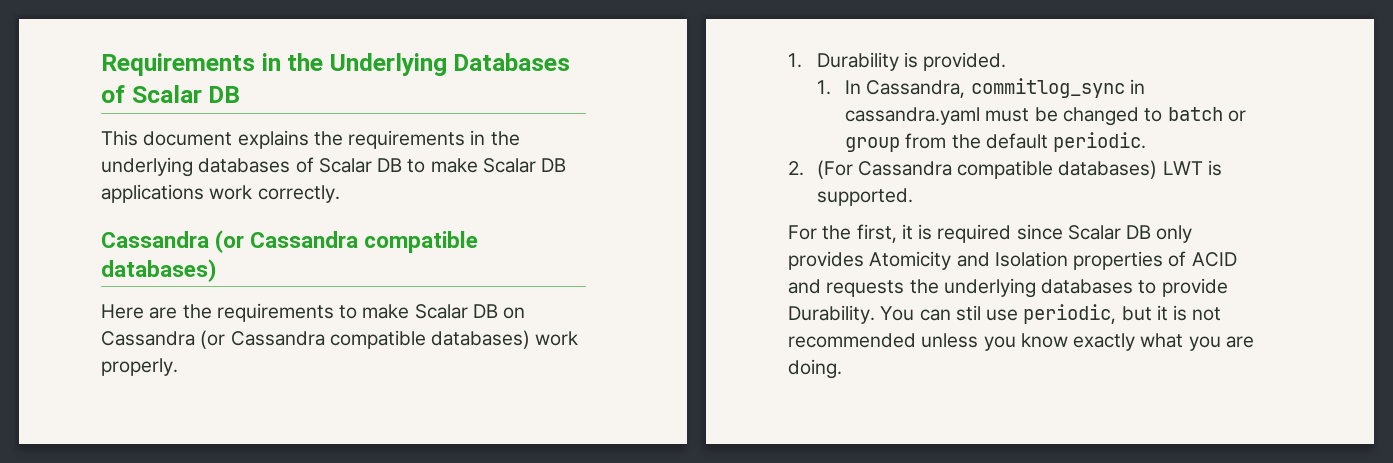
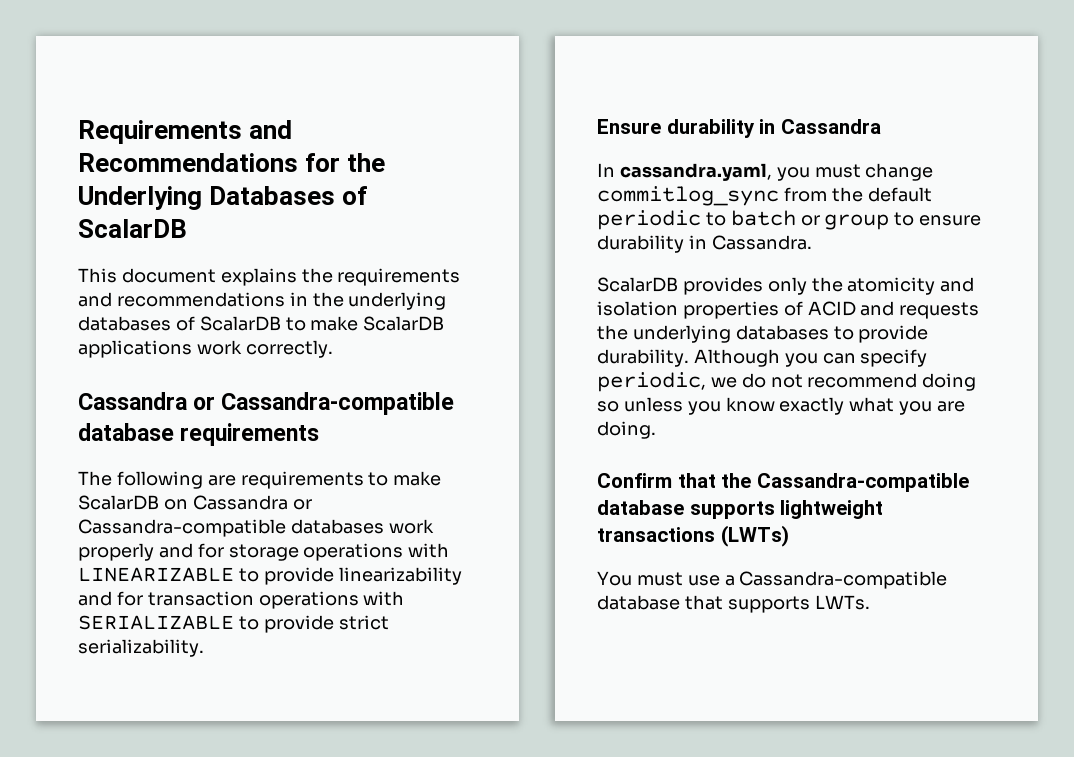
- Requirements in the Underlying Databases of Scalar DB
+ Requirements and Recommendations for the Underlying Databases of ScalarDB
- This document explains the requirements in the underlying databases of Scalar DB to make Scalar DB applications work correctly.
- Cassandra (or Cassandra compatible databases)
- Here are the requirements to make Scalar DB on Cassandra (or Cassandra compatible databases) work properly.
- 1. Durability is provided.
- 1. In Cassandra, commitlog_sync in cassandra.yaml must be changed to batch or group from the default periodic.
- 2. (For Cassandra compatible databases) LWT is supported.
- For the first, it is required since Scalar DB only provides Atomicity and Isolation properties of ACID and requests the underlying databases to provide Durability. You can stil use periodic, but it is not recommended unless you know exactly what you are doing.
+ This document explains the requirements and recommendations in the underlying databases of ScalarDB to make ScalarDB applications work correctly.
+ Cassandra or Cassandra-compatible database requirements
+ The following are requirements to make ScalarDB on Cassandra or Cassandra-compatible databases work properly and for storage operations with LINEARIZABLE to provide linearizability and for transaction operations with SERIALIZABLE to provide strict serializability.
+ Ensure durability in Cassandra
+ In cassandra.yaml, you must change commitlog_sync from the default periodic to batch or group to ensure durability in Cassandra.
+ ScalarDB provides only the atomicity and isolation properties of ACID and requests the underlying databases to provide durability. Although you can specify periodic, we do not recommend doing so unless you know exactly what you are doing.
+ Confirm that the Cassandra-compatible database supports lightweight transactions (LWTs)
+ You must use a Cassandra-compatible database that supports LWTs.

